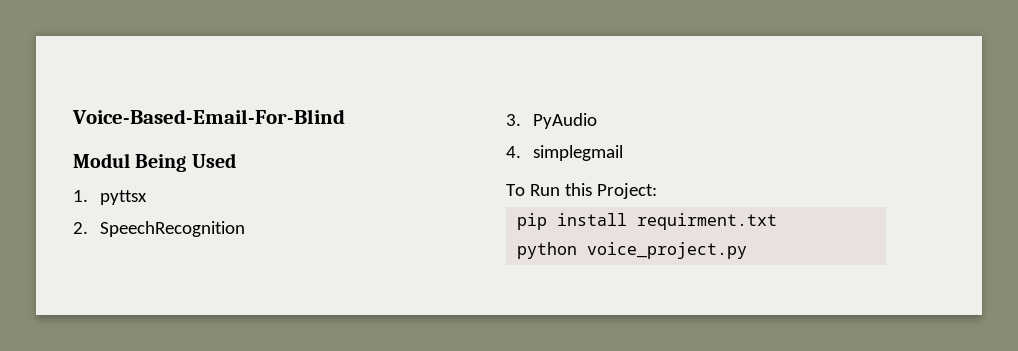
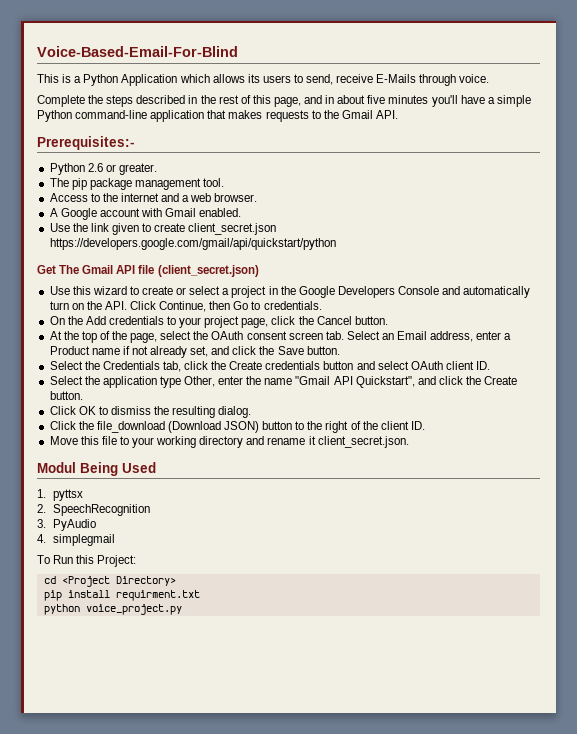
+ This is a Python Application which allows its users to send, receive E-Mails through voice.
+ Complete the steps described in the rest of this page, and in about five minutes you'll have a simple Python command-line application that makes requests to the Gmail API.
+ Prerequisites:-
+ Python 2.6 or greater.
+ The pip package management tool.
+ Access to the internet and a web browser.
+ A Google account with Gmail enabled.
+ Use the link given to create client_secret.json https://developers.google.com/gmail/api/quickstart/python
+ Get The Gmail API file (client_secret.json)
+ Use this wizard to create or select a project in the Google Developers Console and automatically turn on the API. Click Continue, then Go to credentials.
+ On the Add credentials to your project page, click the Cancel button.
+ At the top of the page, select the OAuth consent screen tab. Select an Email address, enter a Product name if not already set, and click the Save button.
+ Select the Credentials tab, click the Create credentials button and select OAuth client ID.
+ Select the application type Other, enter the name "Gmail API Quickstart", and click the Create button.
+ Click OK to dismiss the resulting dialog.
+ Click the file_download (Download JSON) button to the right of the client ID.
+ Move this file to your working directory and rename it client_secret.json.
+ cd <Project Directory>

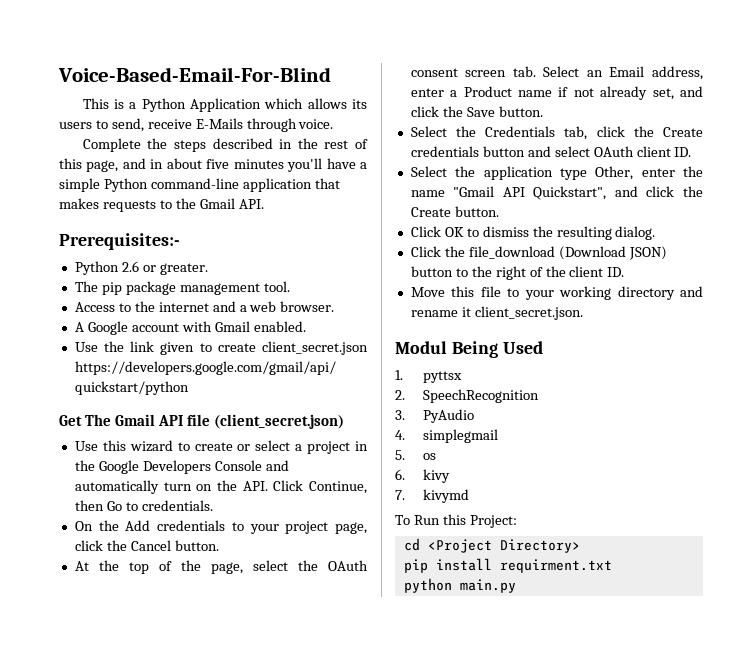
+ 5. os
+ 6. kivy
+ 7. kivymd
- python voice_project.py
+ python main.py

